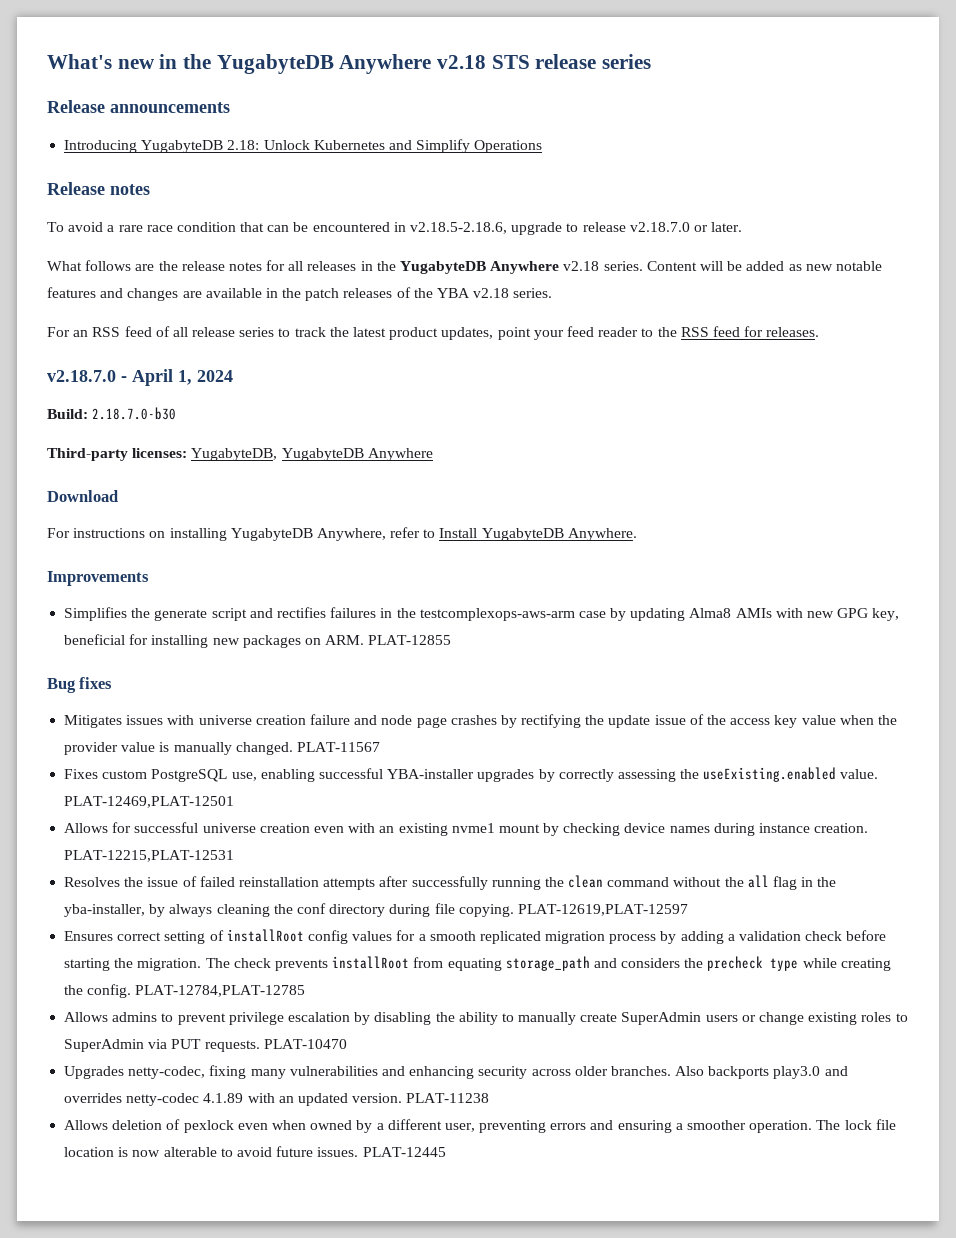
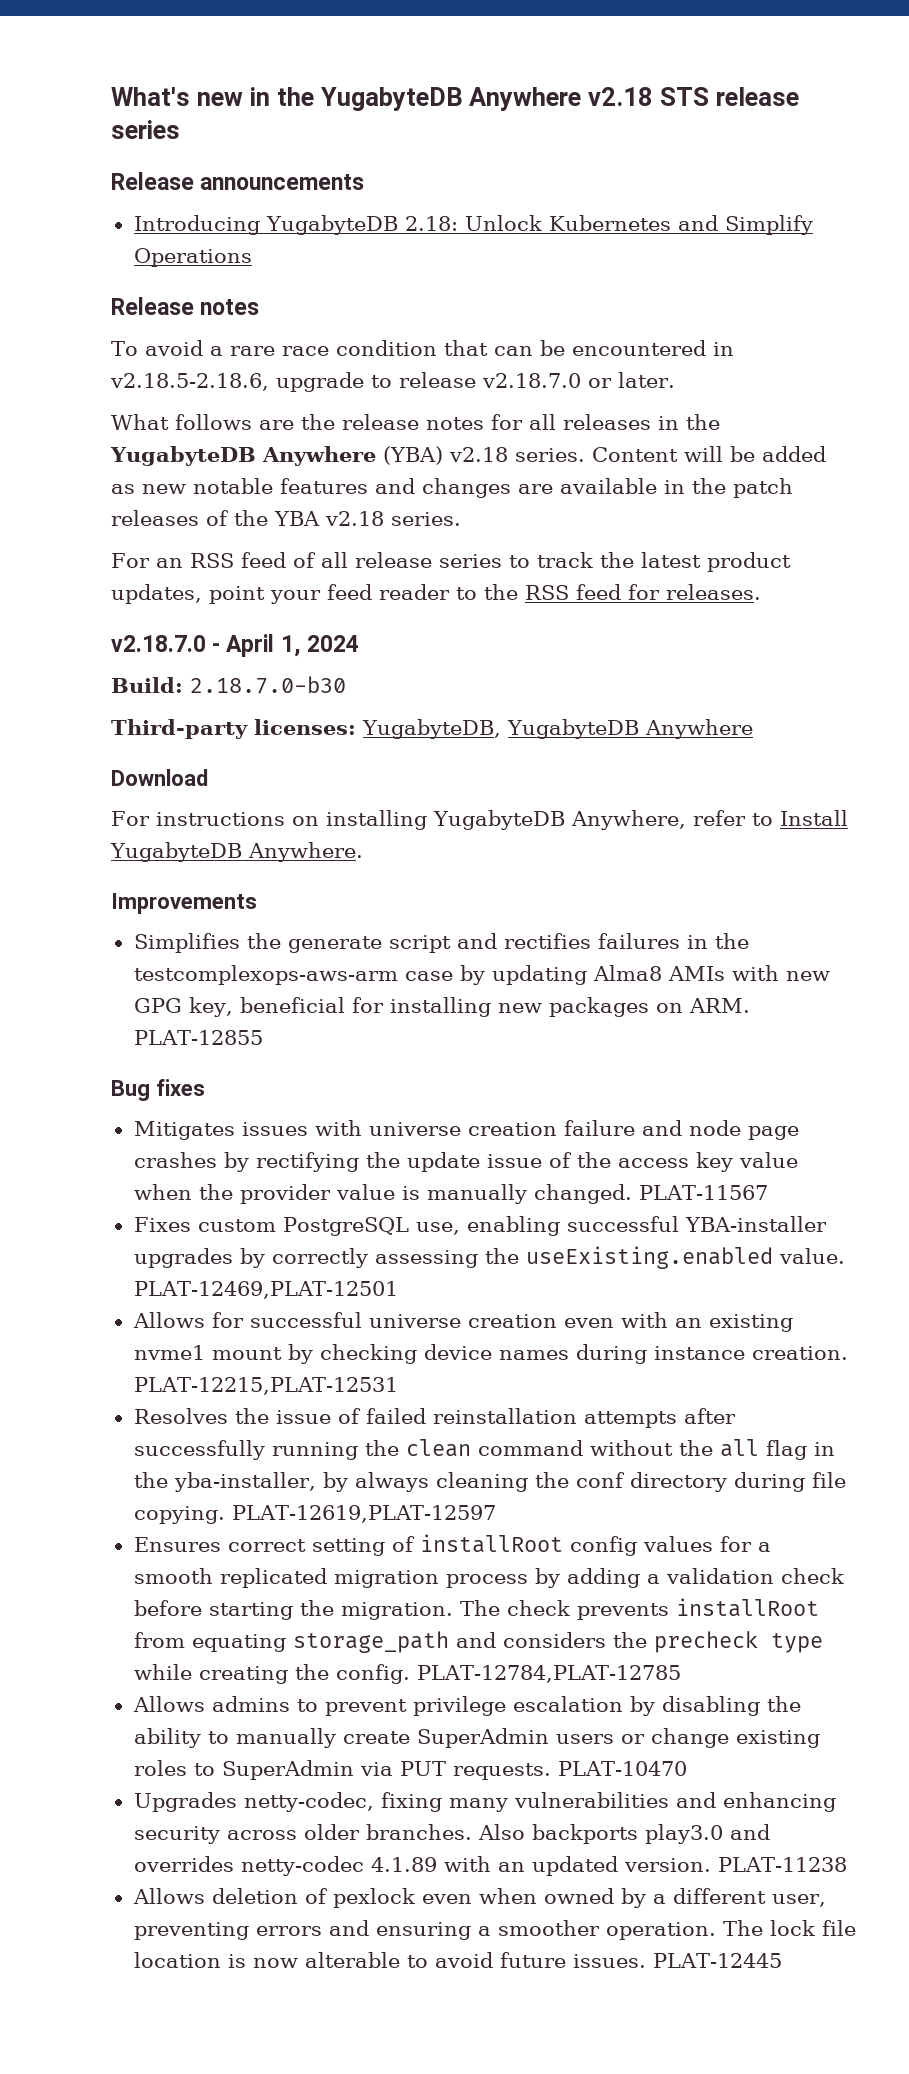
- What follows are the release notes for all releases in the YugabyteDB Anywhere v2.18 series.
+ What follows are the release notes for all releases in the YugabyteDB Anywhere (YBA) v2.18 series.

